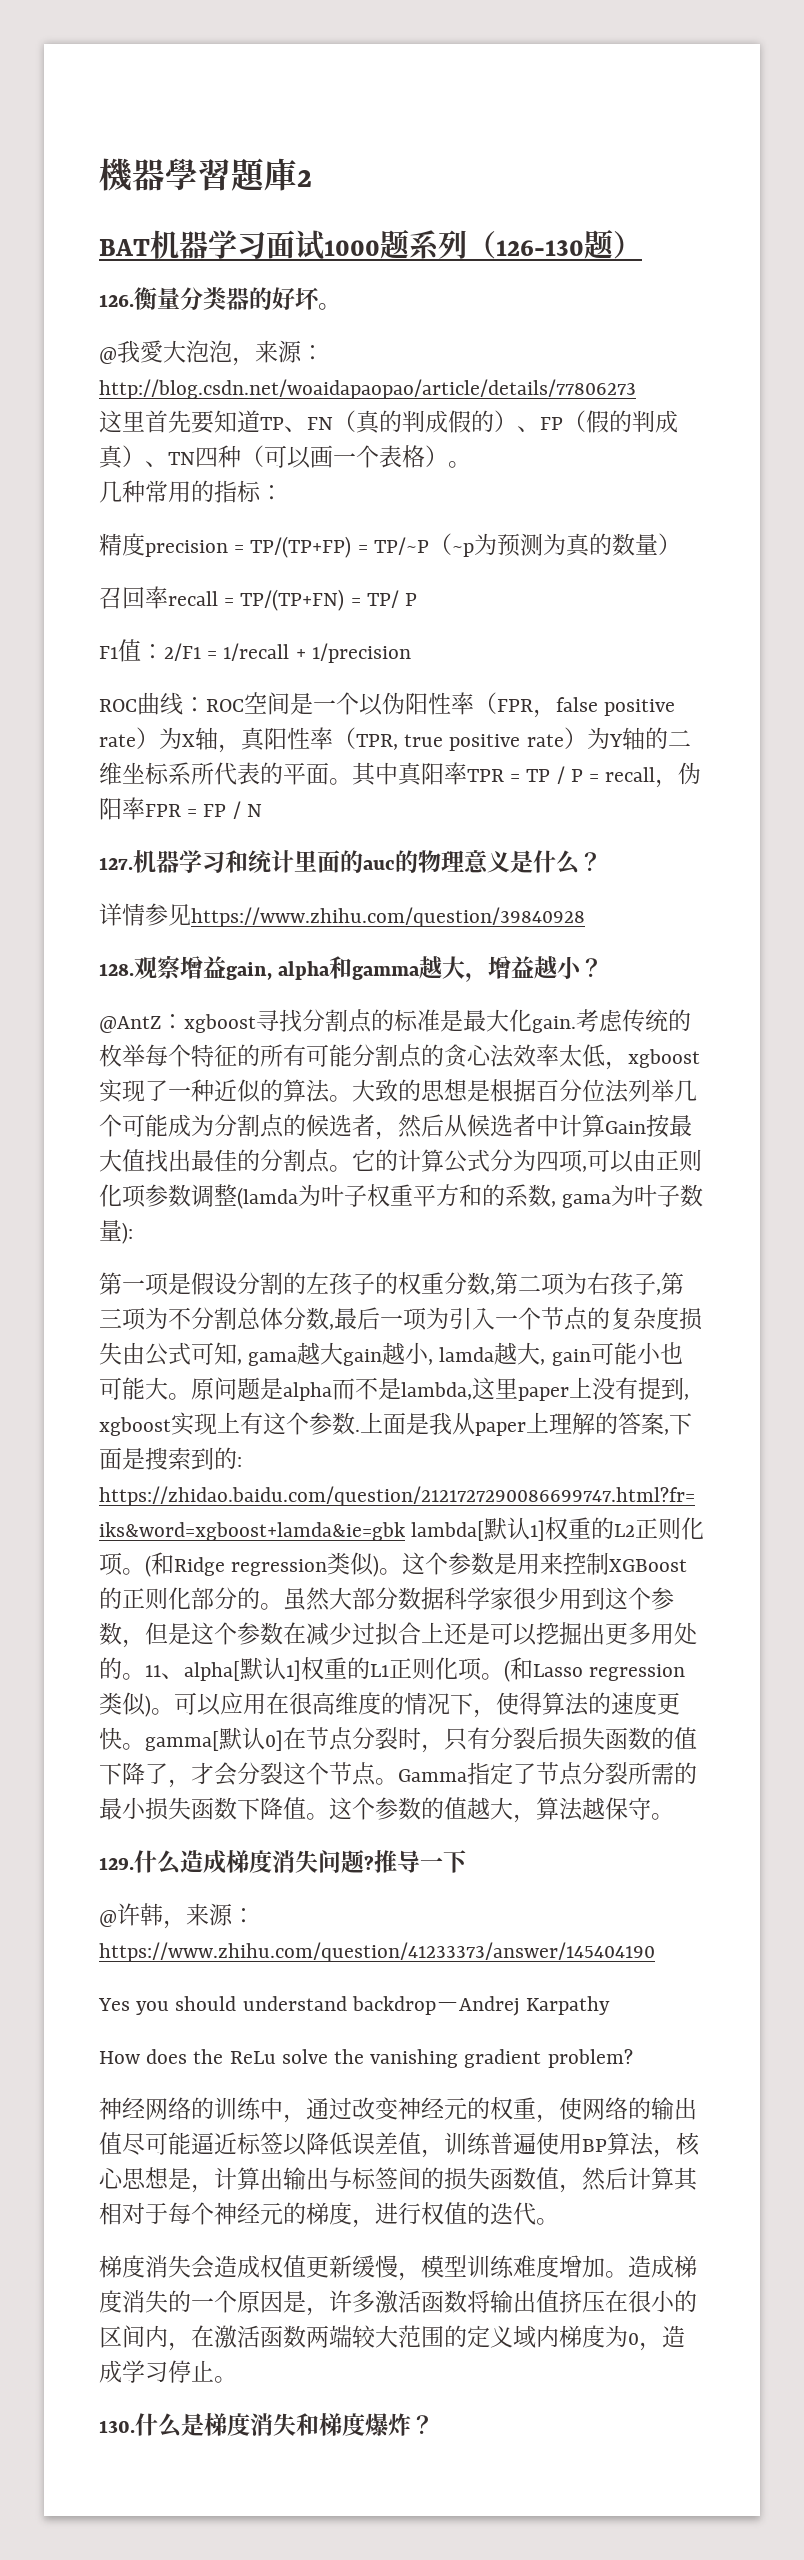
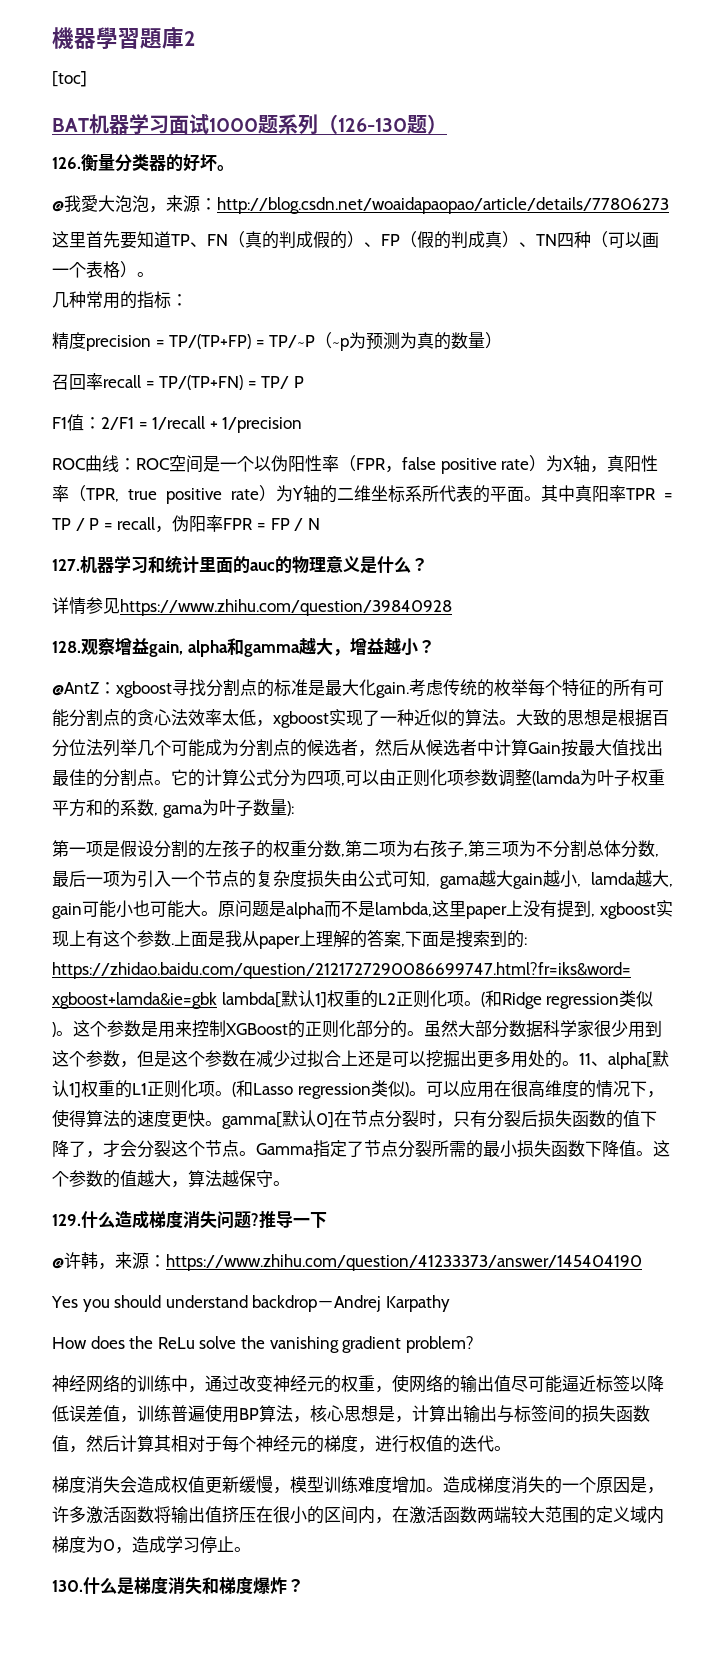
+ [toc]

